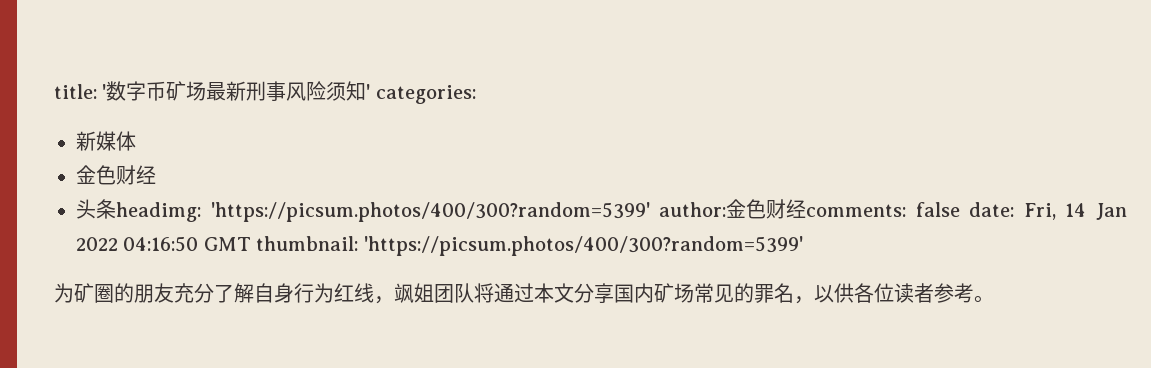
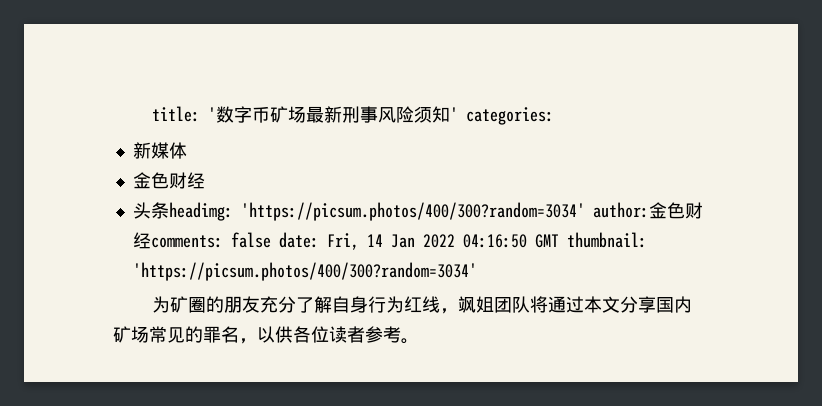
- 头条headimg: 'https://picsum.photos/400/300?random=5399' author:金色财经comments: false date: Fri, 14 Jan 2022 04:16:50 GMT thumbnail: 'https://picsum.photos/400/300?random=5399'
+ 头条headimg: 'https://picsum.photos/400/300?random=3034' author:金色财经comments: false date: Fri, 14 Jan 2022 04:16:50 GMT thumbnail: 'https://picsum.photos/400/300?random=3034'

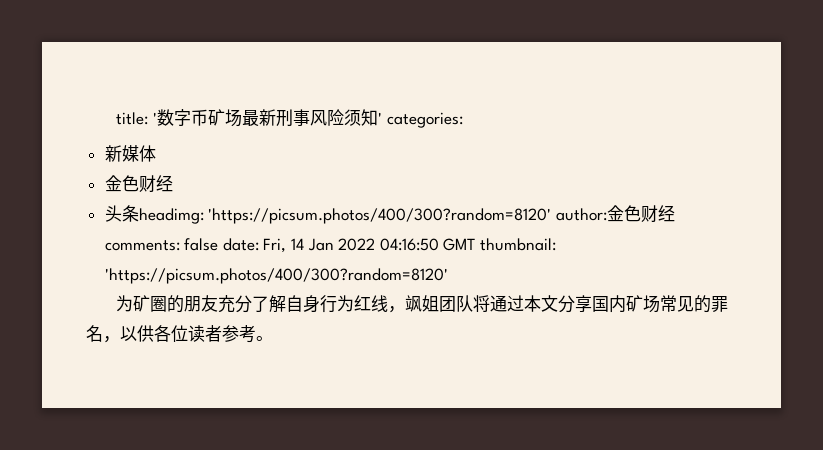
- 头条headimg: 'https://picsum.photos/400/300?random=3034' author:金色财经comments: false date: Fri, 14 Jan 2022 04:16:50 GMT thumbnail: 'https://picsum.photos/400/300?random=3034'
+ 头条headimg: 'https://picsum.photos/400/300?random=8120' author:金色财经comments: false date: Fri, 14 Jan 2022 04:16:50 GMT thumbnail: 'https://picsum.photos/400/300?random=8120'

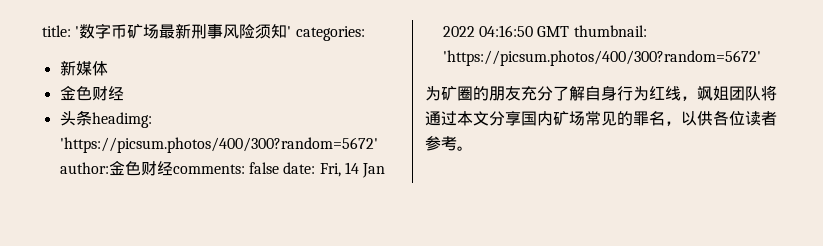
- 头条headimg: 'https://picsum.photos/400/300?random=8120' author:金色财经comments: false date: Fri, 14 Jan 2022 04:16:50 GMT thumbnail: 'https://picsum.photos/400/300?random=8120'
+ 头条headimg: 'https://picsum.photos/400/300?random=5672' author:金色财经comments: false date: Fri, 14 Jan 2022 04:16:50 GMT thumbnail: 'https://picsum.photos/400/300?random=5672'

